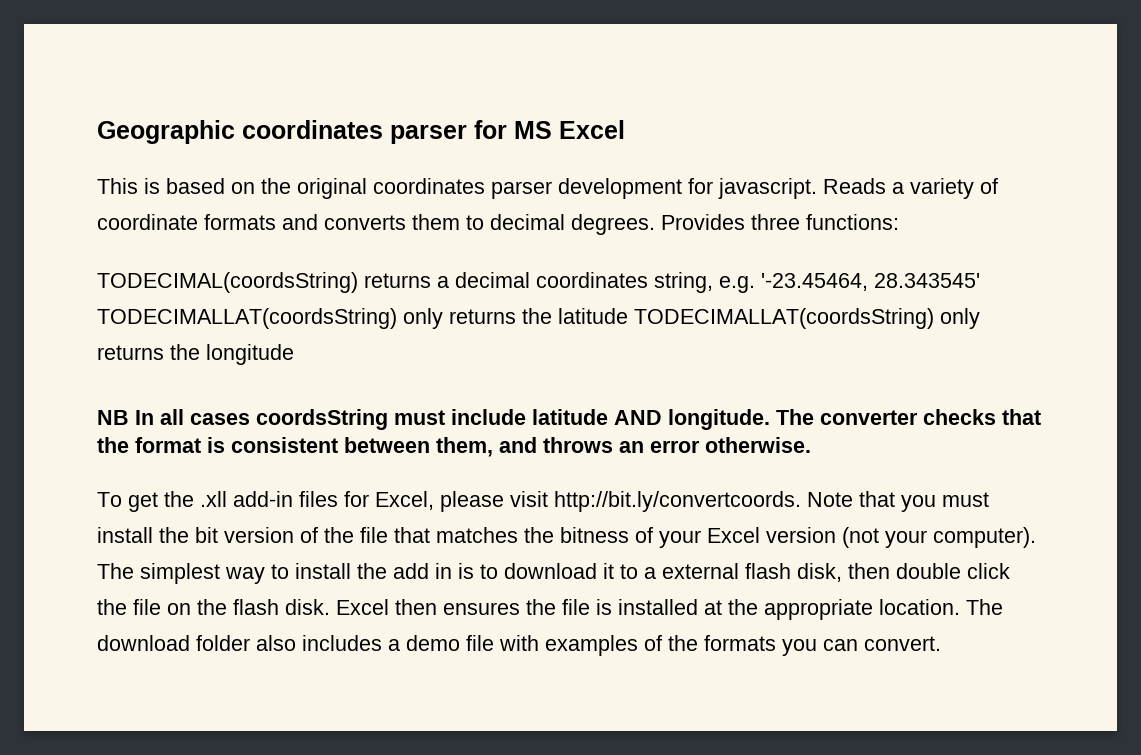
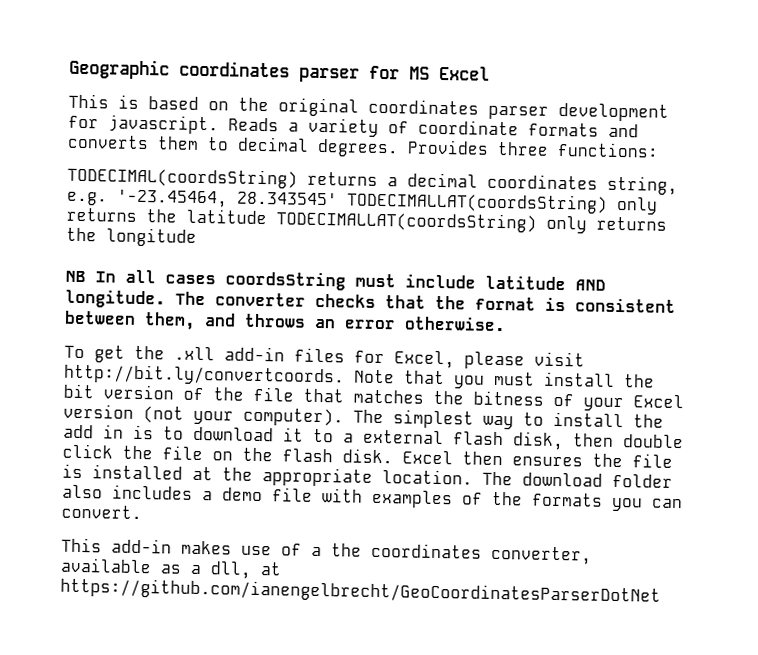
+ This add-in makes use of a the coordinates converter, available as a dll, at https://github.com/ianengelbrecht/GeoCoordinatesParserDotNet

